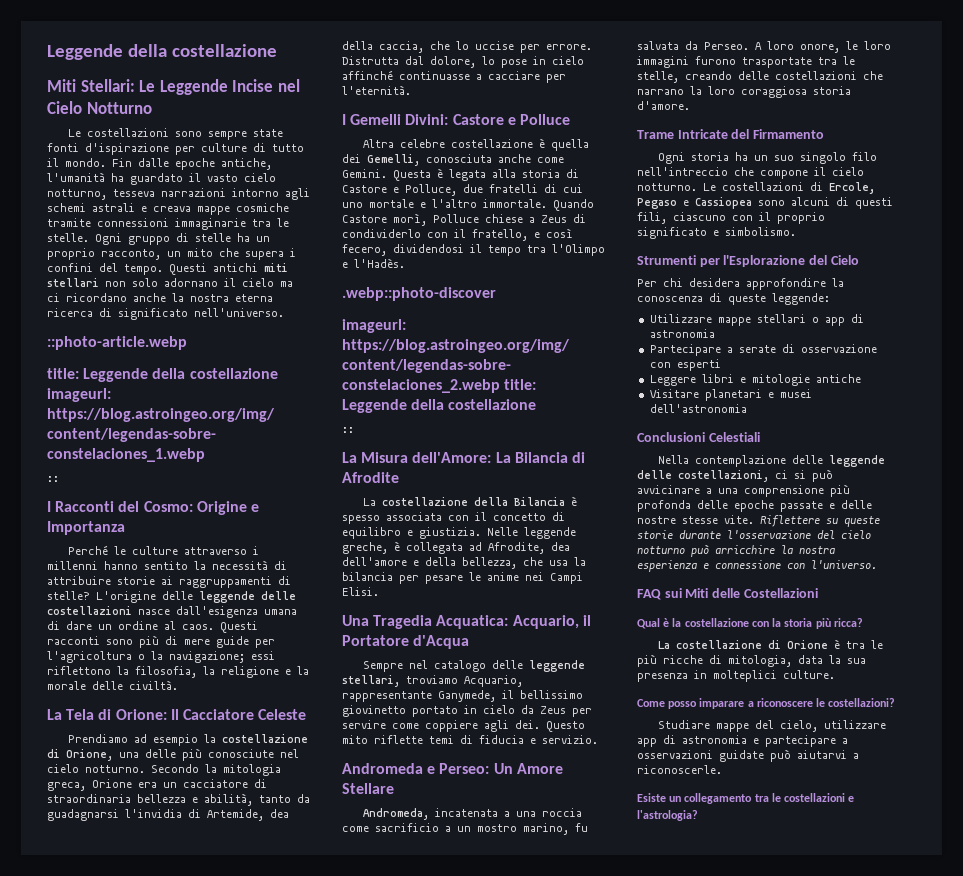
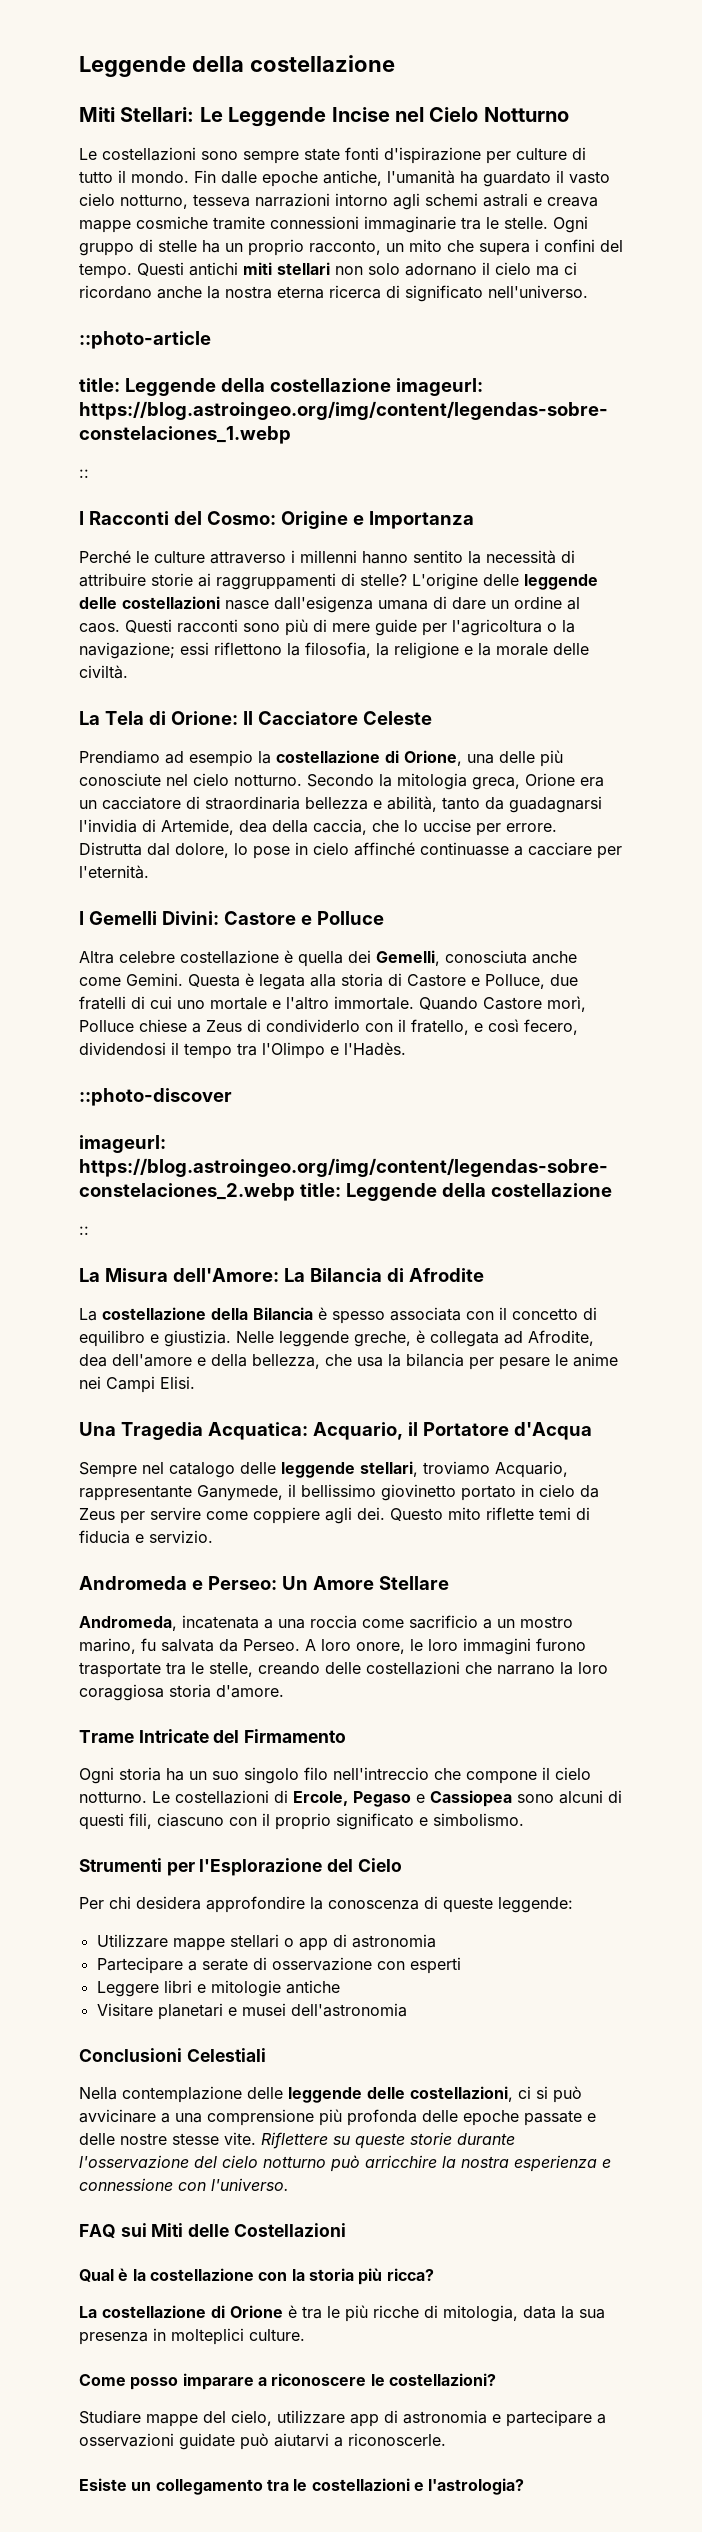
- ::photo-article.webp
+ ::photo-article
- .webp::photo-discover
+ ::photo-discover

